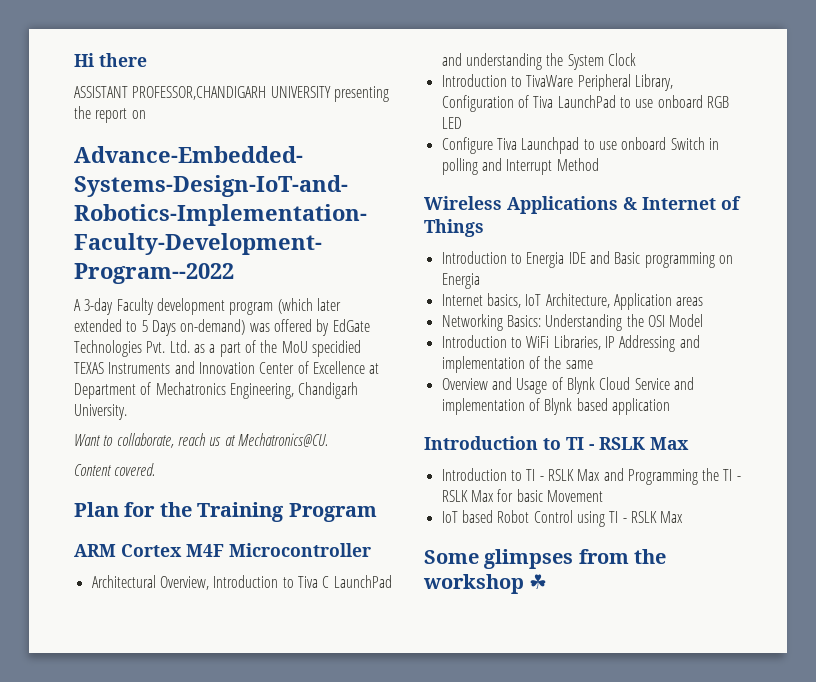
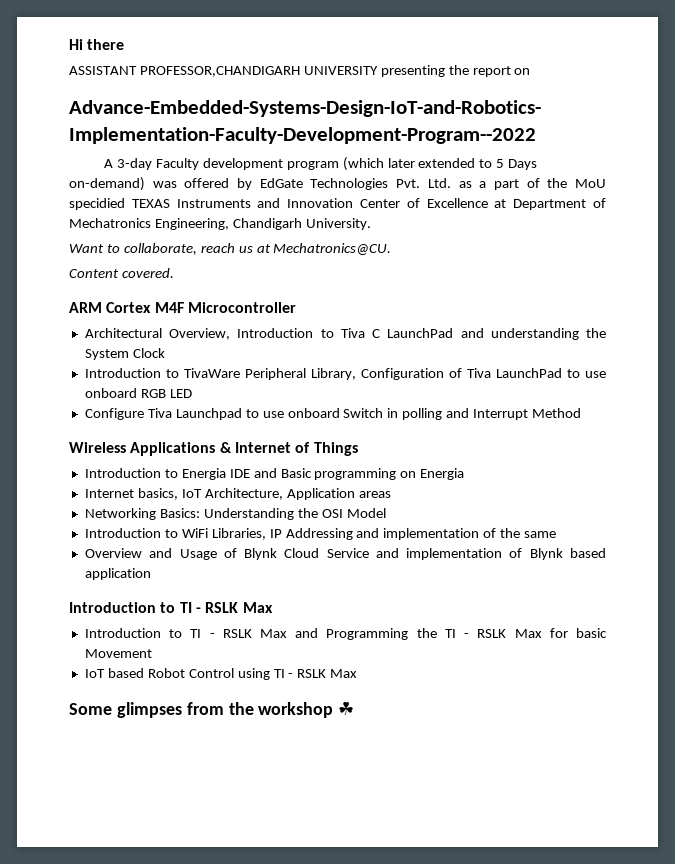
- Plan for the Training Program

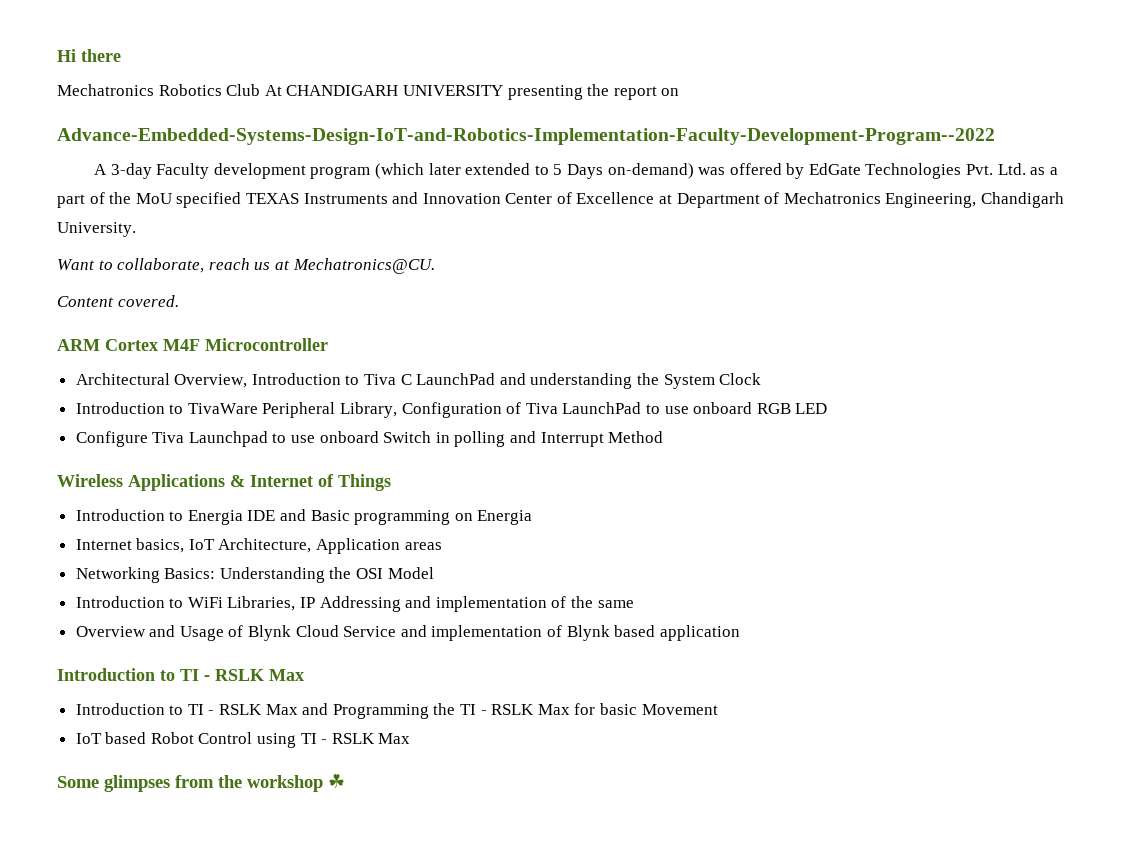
- ASSISTANT PROFESSOR,CHANDIGARH UNIVERSITY presenting the report on
+ Mechatronics Robotics Club At CHANDIGARH UNIVERSITY presenting the report on
- A 3-day Faculty development program (which later extended to 5 Days on-demand) was offered by EdGate Technologies Pvt. Ltd. as a part of the MoU specidied TEXAS Instruments and Innovation Center of Excellence at Department of Mechatronics Engineering, Chandigarh University.
+ A 3-day Faculty development program (which later extended to 5 Days on-demand) was offered by EdGate Technologies Pvt. Ltd. as a part of the MoU specified TEXAS Instruments and Innovation Center of Excellence at Department of Mechatronics Engineering, Chandigarh University.

